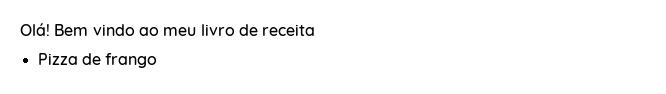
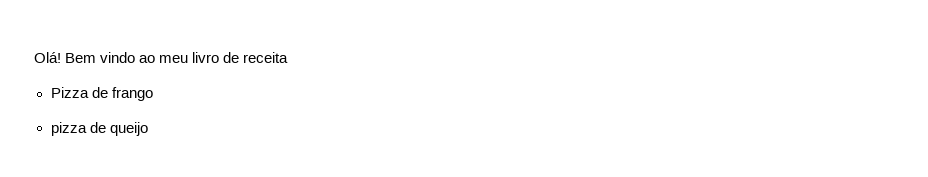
+ pizza de queijo

